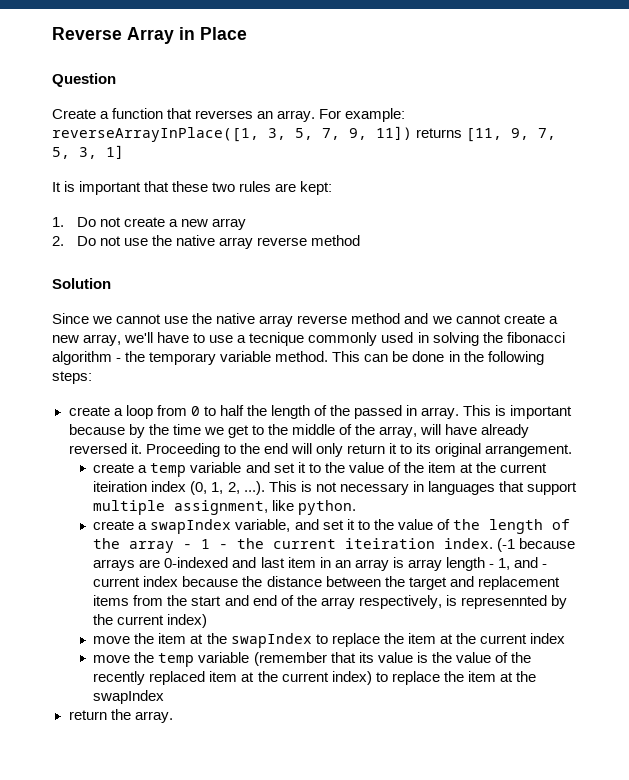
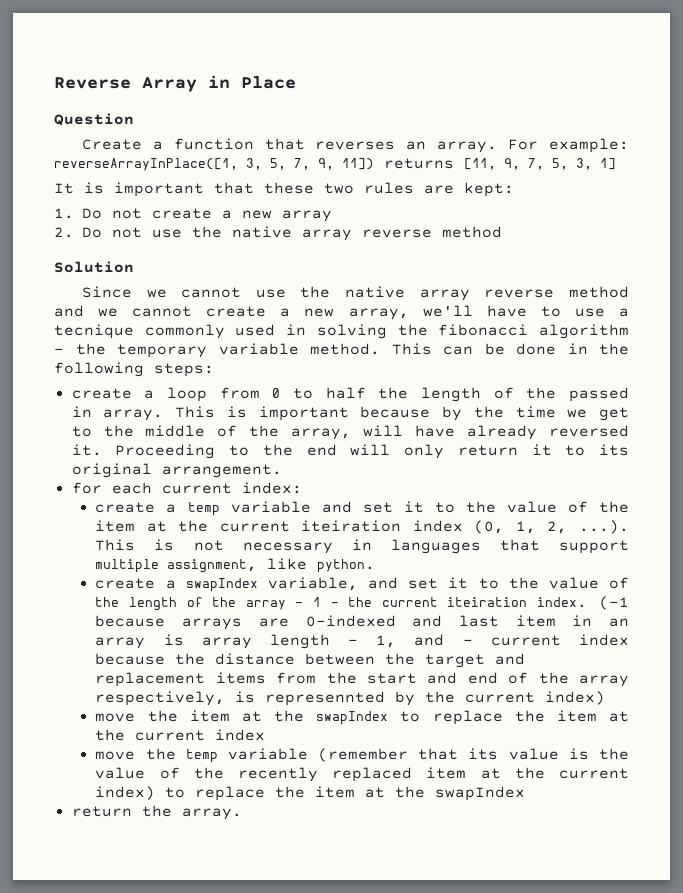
+ for each current index:

